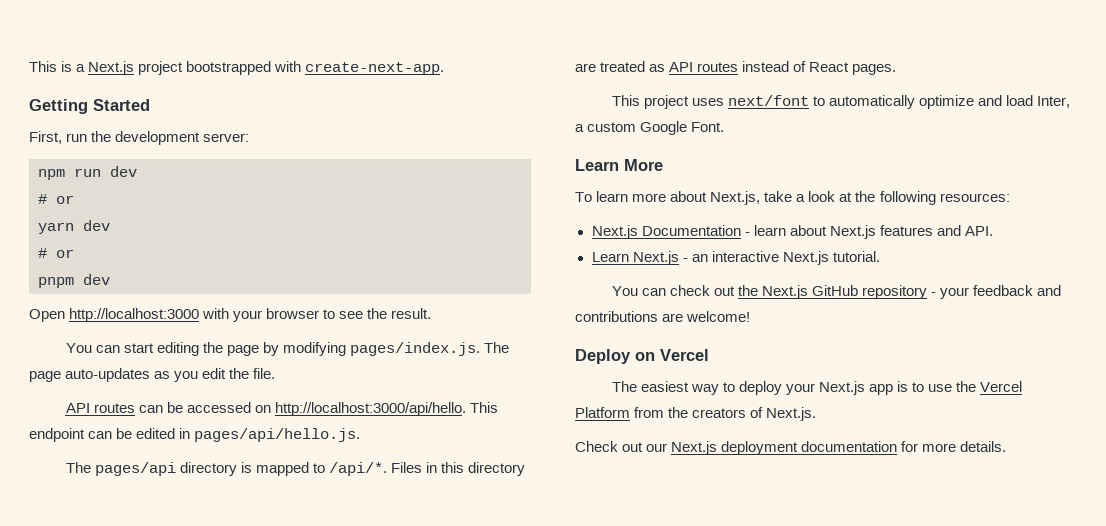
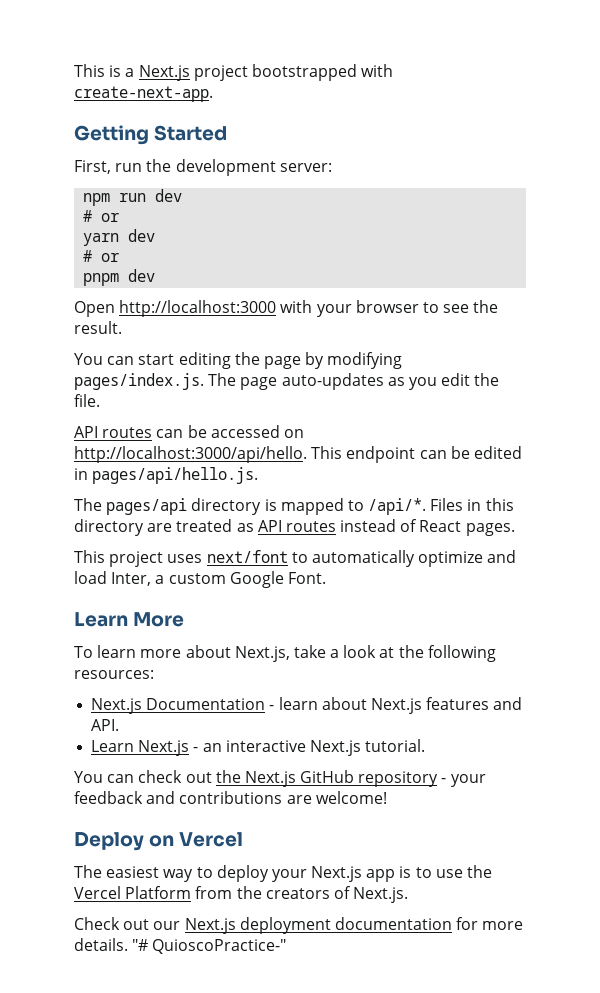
+ "# QuioscoPractice-"

